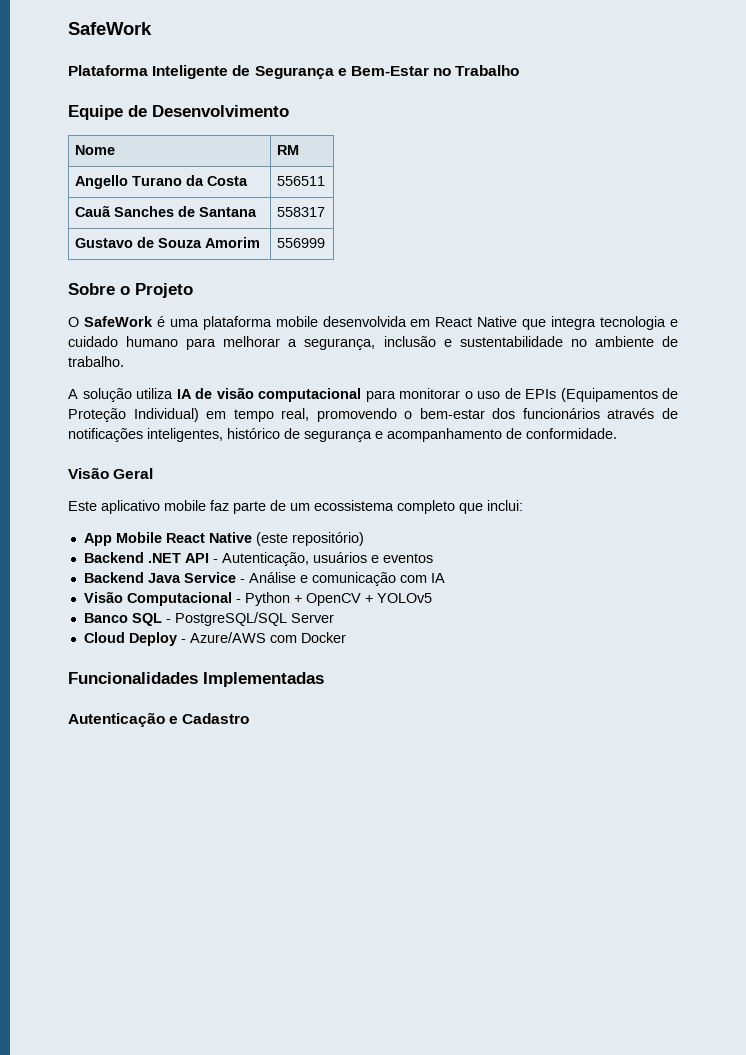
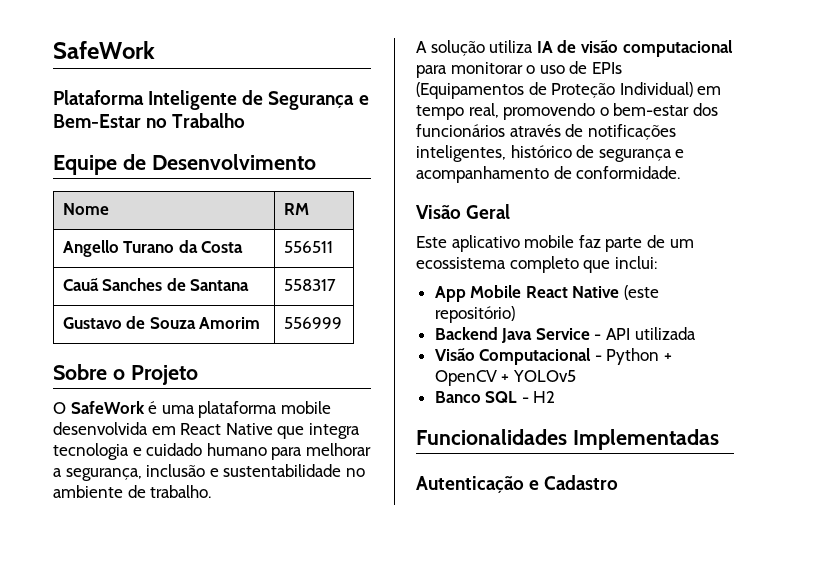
- Backend .NET API - Autenticação, usuários e eventos
- Backend Java Service - Análise e comunicação com IA
+ Backend Java Service - API utilizada
- Banco SQL - PostgreSQL/SQL Server
- Cloud Deploy - Azure/AWS com Docker
+ Banco SQL - H2

